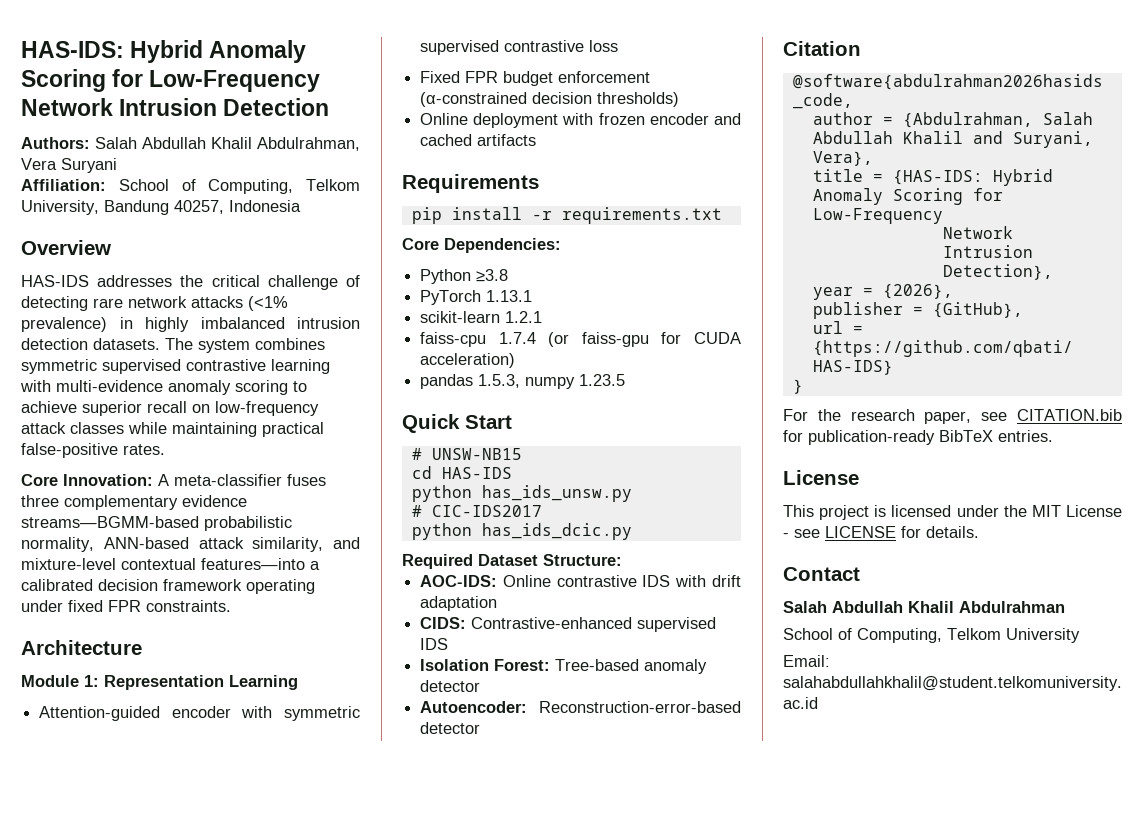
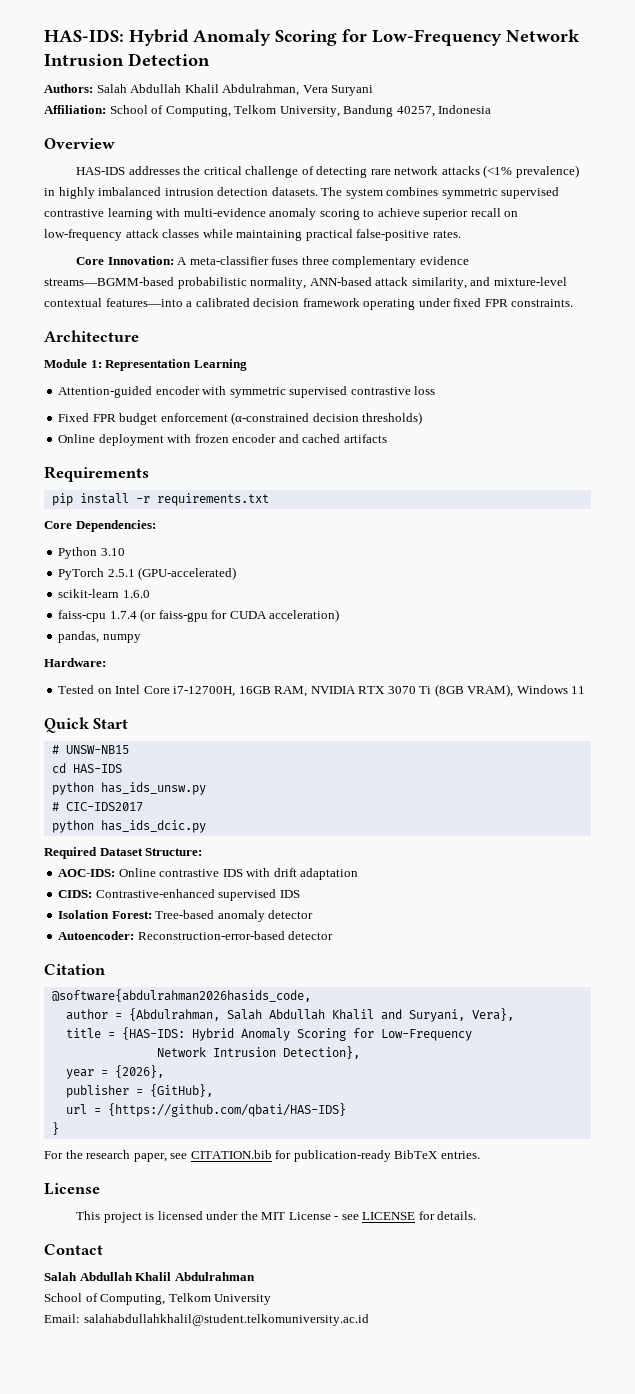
- Python ≥3.8
+ Python 3.10
- PyTorch 1.13.1
+ PyTorch 2.5.1 (GPU-accelerated)
- scikit-learn 1.2.1
+ scikit-learn 1.6.0
- pandas 1.5.3, numpy 1.23.5
+ pandas, numpy
+ Hardware:
+ Tested on Intel Core i7-12700H, 16GB RAM, NVIDIA RTX 3070 Ti (8GB VRAM), Windows 11

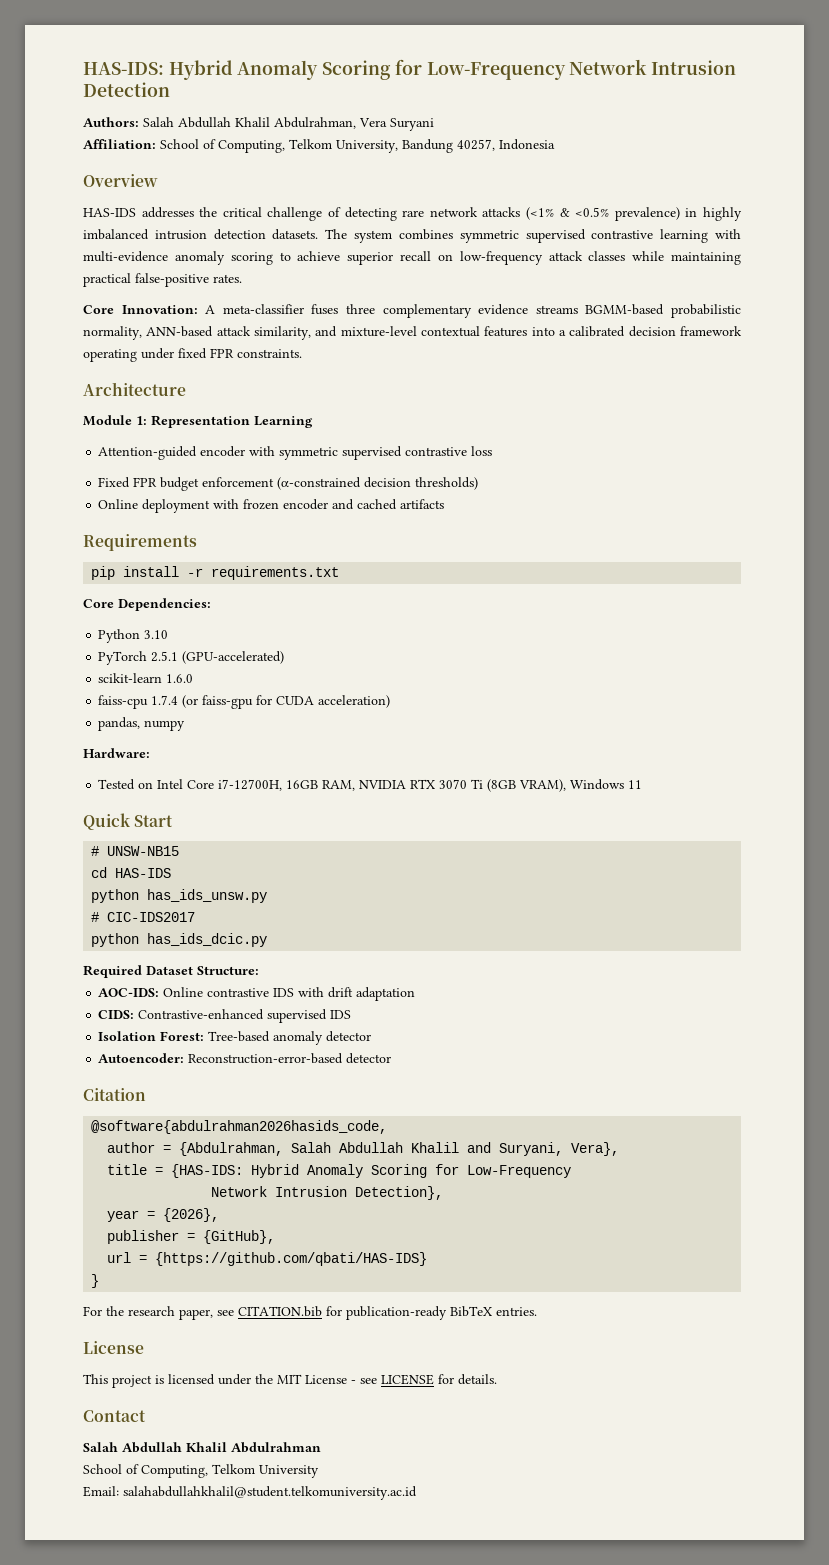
- HAS-IDS addresses the critical challenge of detecting rare network attacks (<1% prevalence) in highly imbalanced intrusion detection datasets.
+ HAS-IDS addresses the critical challenge of detecting rare network attacks (<1% & <0.5% prevalence) in highly imbalanced intrusion detection datasets.
- Core Innovation: A meta-classifier fuses three complementary evidence streams—BGMM-based probabilistic normality, ANN-based attack similarity, and mixture-level contextual features—into a calibrated decision framework operating under fixed FPR constraints.
+ Core Innovation: A meta-classifier fuses three complementary evidence streams BGMM-based probabilistic normality, ANN-based attack similarity, and mixture-level contextual features into a calibrated decision framework operating under fixed FPR constraints.

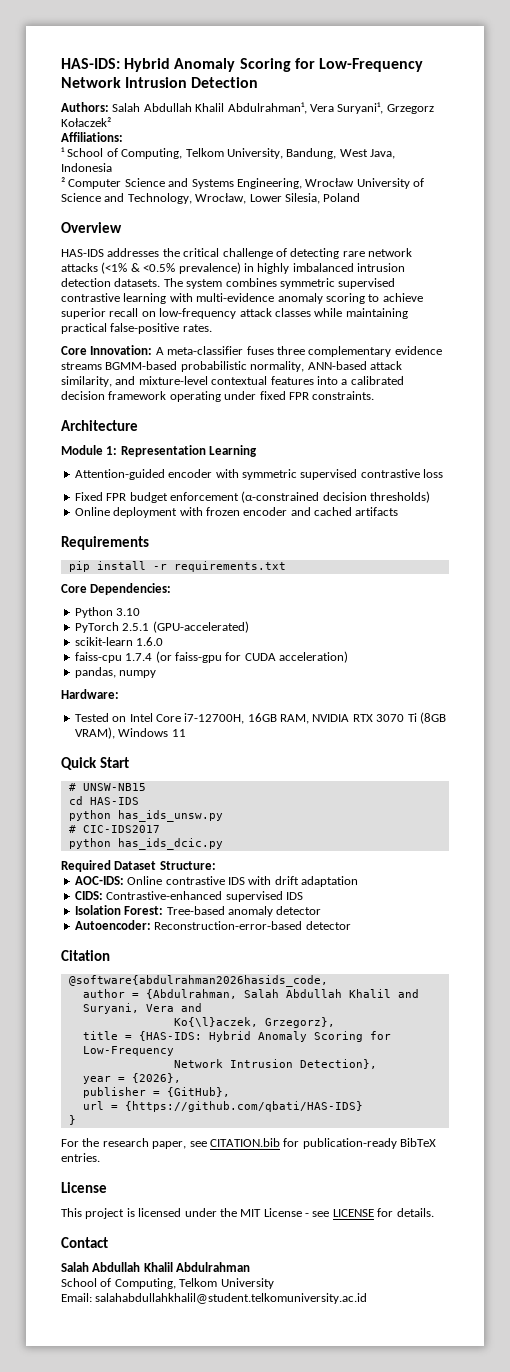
- Authors: Salah Abdullah Khalil Abdulrahman, Vera Suryani
- Affiliation: School of Computing, Telkom University, Bandung 40257, Indonesia
+ Authors: Salah Abdullah Khalil Abdulrahman¹, Vera Suryani¹, Grzegorz Kołaczek²
+ Affiliations:
+ ¹ School of Computing, Telkom University, Bandung, West Java, Indonesia
+ ² Computer Science and Systems Engineering, Wrocław University of Science and Technology, Wrocław, Lower Silesia, Poland
- author = {Abdulrahman, Salah Abdullah Khalil and Suryani, Vera},
+ author = {Abdulrahman, Salah Abdullah Khalil and Suryani, Vera and
+ Ko{\l}aczek, Grzegorz},

